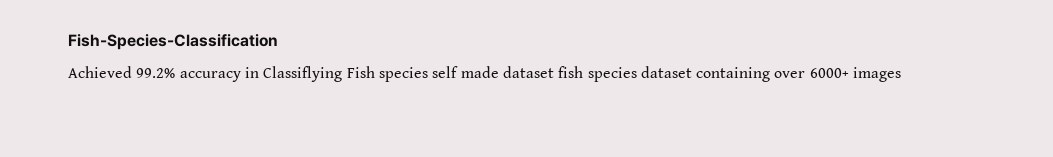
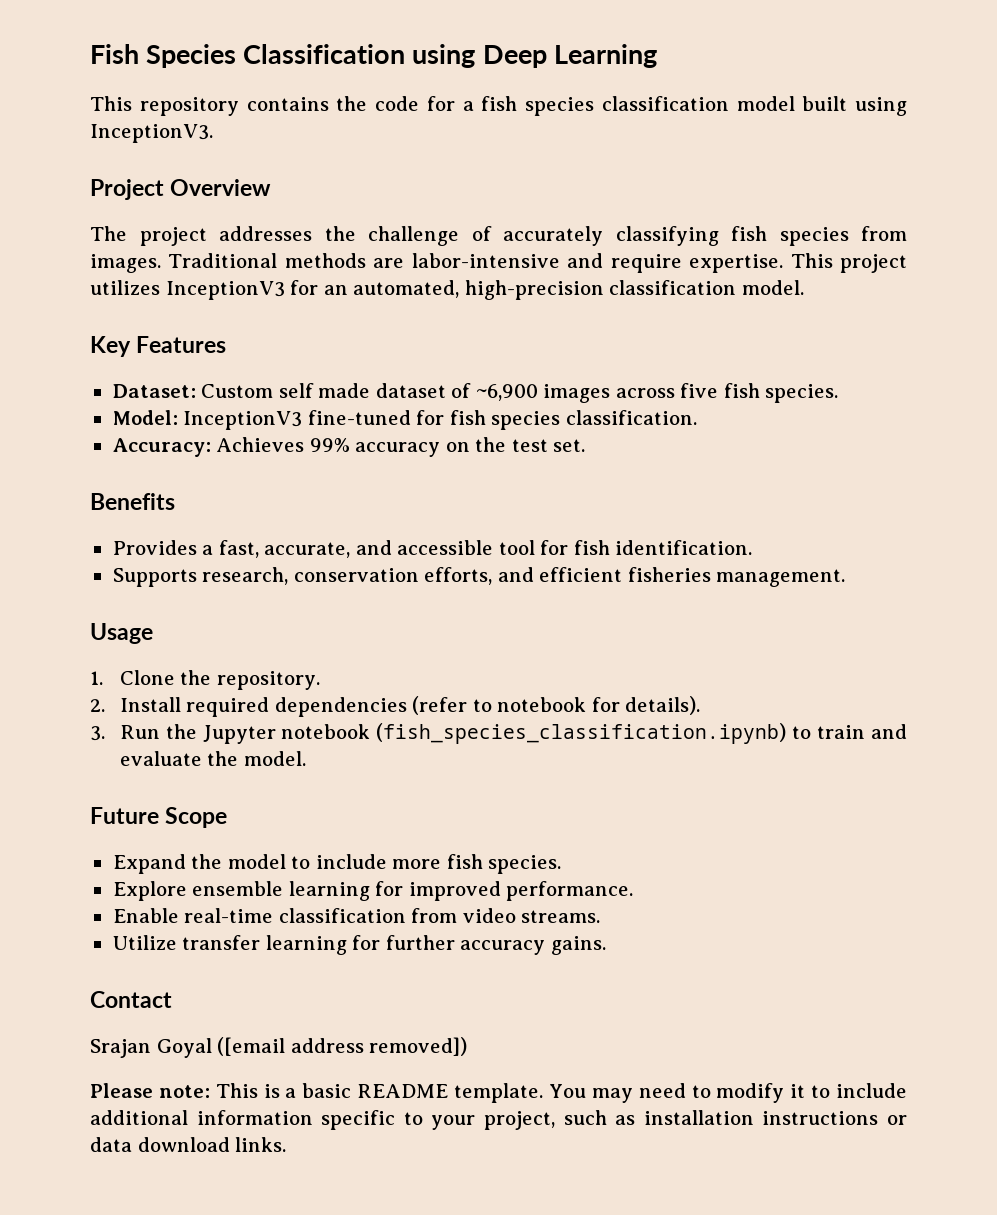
- Fish-Species-Classification
- Achieved 99.2% accuracy in Classiflying Fish species self made dataset fish species dataset containing over 6000+ images
+ Fish Species Classification using Deep Learning
+ This repository contains the code for a fish species classification model built using InceptionV3.
+ Project Overview
+ The project addresses the challenge of accurately classifying fish species from images. Traditional methods are labor-intensive and require expertise. This project utilizes InceptionV3 for an automated, high-precision classification model.
+ Key Features
+ Dataset: Custom self made dataset of ~6,900 images across five fish species.
+ Model: InceptionV3 fine-tuned for fish species classification.
+ Accuracy: Achieves 99% accuracy on the test set.
+ Benefits
+ Provides a fast, accurate, and accessible tool for fish identification.
+ Supports research, conservation efforts, and efficient fisheries management.
+ Usage
+ 1. Clone the repository.
+ 2. Install required dependencies (refer to notebook for details).
+ 3. Run the Jupyter notebook (fish_species_classification.ipynb) to train and evaluate the model.
+ Future Scope
+ Expand the model to include more fish species.
+ Explore ensemble learning for improved performance.
+ Enable real-time classification from video streams.
+ Utilize transfer learning for further accuracy gains.
+ Contact
+ Srajan Goyal ([email address removed])
+ Please note: This is a basic README template. You may need to modify it to include additional information specific to your project, such as installation instructions or data download links.

